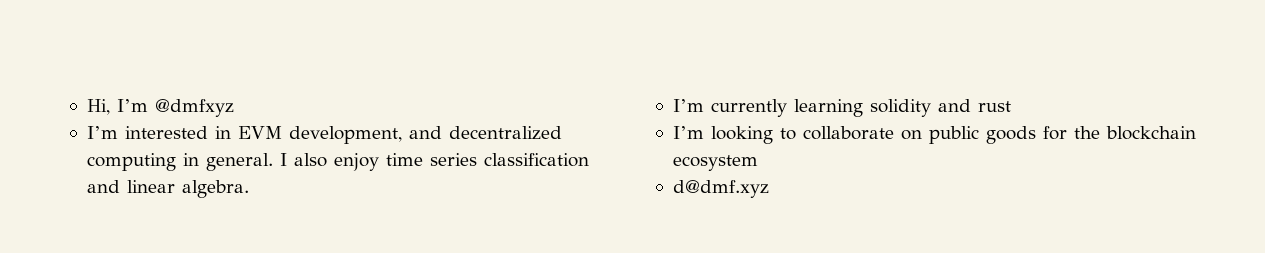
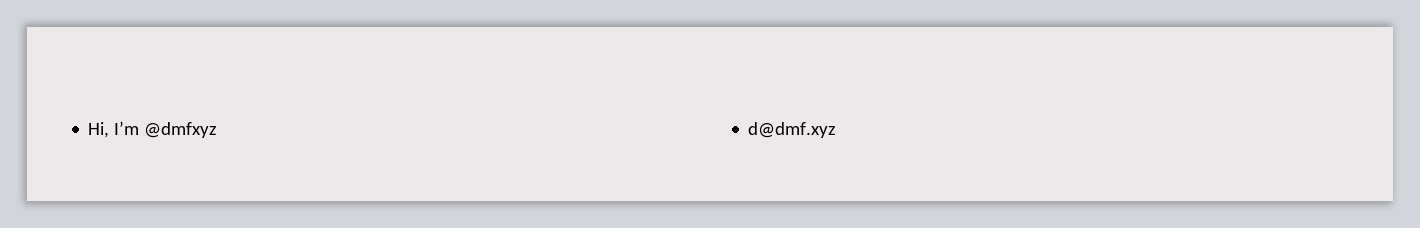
- I’m interested in EVM development, and decentralized computing in general. I also enjoy time series classification and linear algebra.
- I’m currently learning solidity and rust
- I’m looking to collaborate on public goods for the blockchain ecosystem

